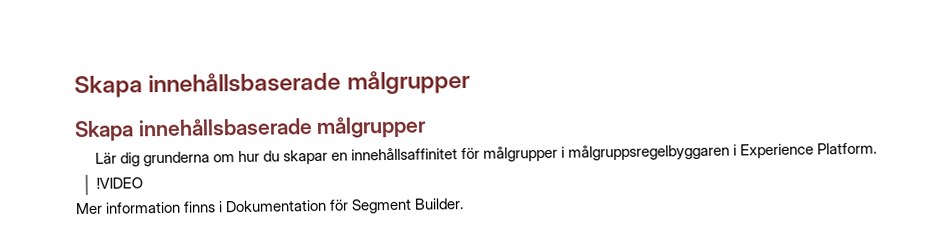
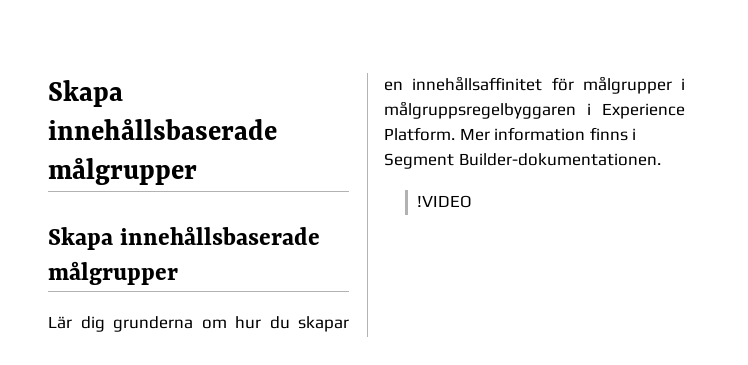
- Lär dig grunderna om hur du skapar en innehållsaffinitet för målgrupper i målgruppsregelbyggaren i Experience Platform.
+ Lär dig grunderna om hur du skapar en innehållsaffinitet för målgrupper i målgruppsregelbyggaren i Experience Platform. Mer information finns i Segment Builder-dokumentationen.
  !VIDEO
- Mer information finns i Dokumentation för Segment Builder.

